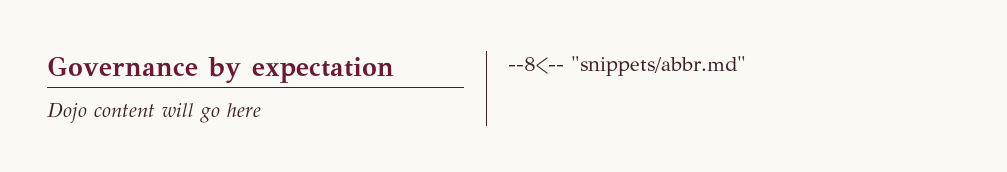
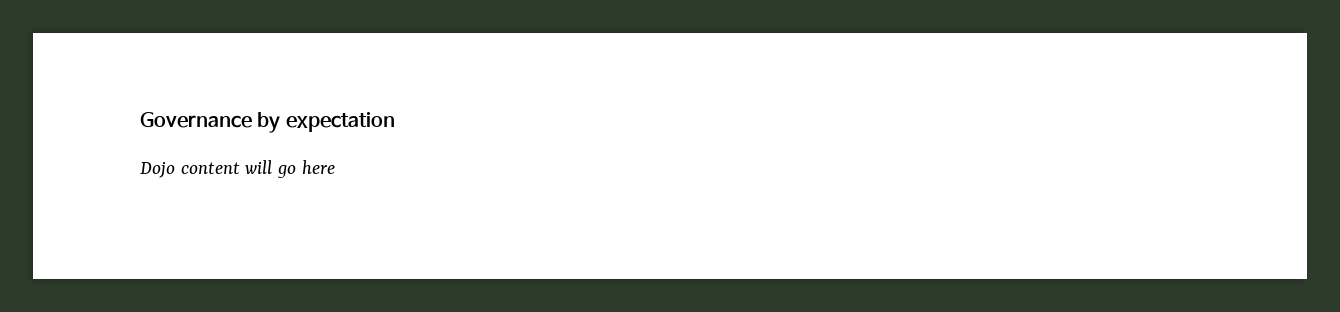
- --8<-- "snippets/abbr.md"

